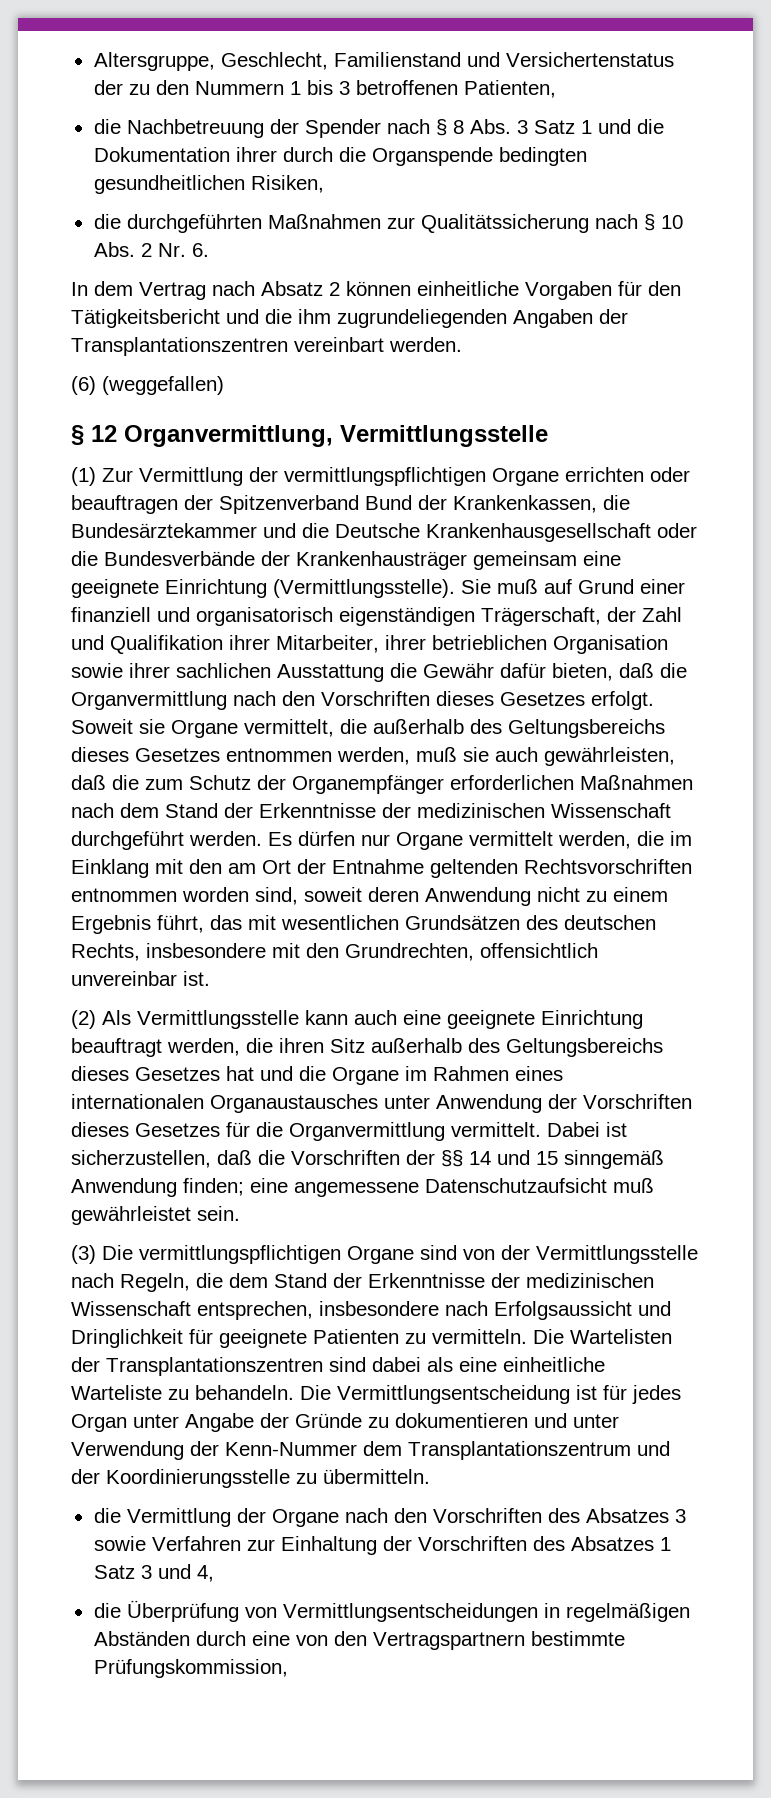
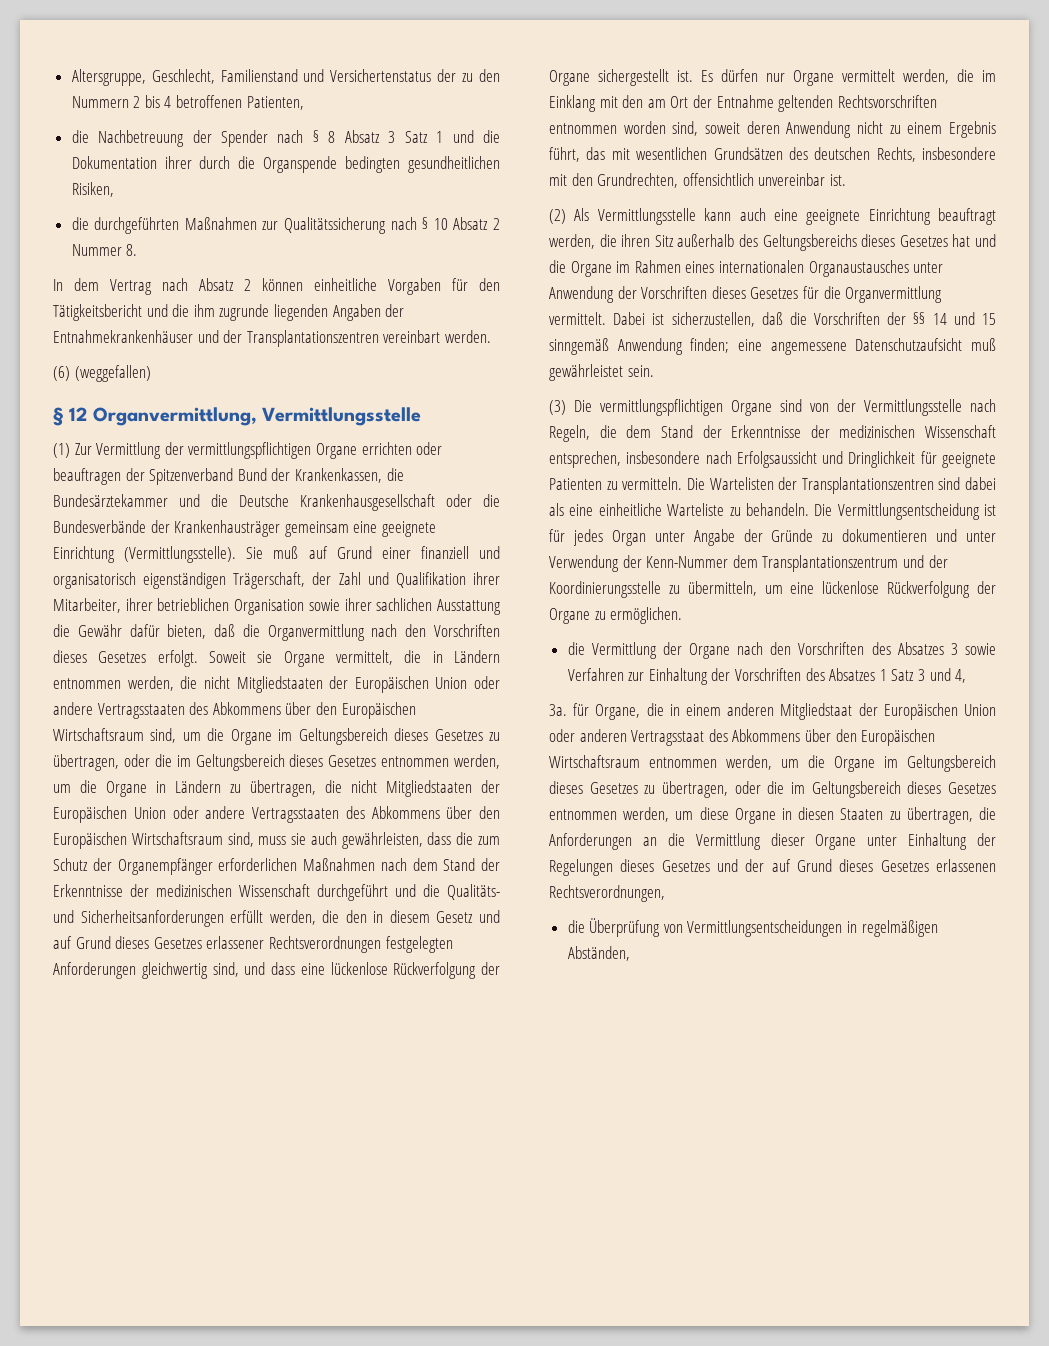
- Altersgruppe, Geschlecht, Familienstand und Versichertenstatus der zu den Nummern 1 bis 3 betroffenen Patienten,
+ Altersgruppe, Geschlecht, Familienstand und Versichertenstatus der zu den Nummern 2 bis 4 betroffenen Patienten,
- die Nachbetreuung der Spender nach § 8 Abs. 3 Satz 1 und die Dokumentation ihrer durch die Organspende bedingten gesundheitlichen Risiken,
+ die Nachbetreuung der Spender nach § 8 Absatz 3 Satz 1 und die Dokumentation ihrer durch die Organspende bedingten gesundheitlichen Risiken,
- die durchgeführten Maßnahmen zur Qualitätssicherung nach § 10 Abs. 2 Nr. 6.
+ die durchgeführten Maßnahmen zur Qualitätssicherung nach § 10 Absatz 2 Nummer 8.
- In dem Vertrag nach Absatz 2 können einheitliche Vorgaben für den Tätigkeitsbericht und die ihm zugrundeliegenden Angaben der Transplantationszentren vereinbart werden.
+ In dem Vertrag nach Absatz 2 können einheitliche Vorgaben für den Tätigkeitsbericht und die ihm zugrunde liegenden Angaben der Entnahmekrankenhäuser und der Transplantationszentren vereinbart werden.
- Soweit sie Organe vermittelt, die außerhalb des Geltungsbereichs dieses Gesetzes entnommen werden, muß sie auch gewährleisten, daß die zum Schutz der Organempfänger erforderlichen Maßnahmen nach dem Stand der Erkenntnisse der medizinischen Wissenschaft durchgeführt werden.
+ Soweit sie Organe vermittelt, die in Ländern entnommen werden, die nicht Mitgliedstaaten der Europäischen Union oder andere Vertragsstaaten des Abkommens über den Europäischen Wirtschaftsraum sind, um die Organe im Geltungsbereich dieses Gesetzes zu übertragen, oder die im Geltungsbereich dieses Gesetzes entnommen werden, um die Organe in Ländern zu übertragen, die nicht Mitgliedstaaten der Europäischen Union oder andere Vertragsstaaten des Abkommens über den Europäischen Wirtschaftsraum sind, muss sie auch gewährleisten, dass die zum Schutz der Organempfänger erforderlichen Maßnahmen nach dem Stand der Erkenntnisse der medizinischen Wissenschaft durchgeführt und die Qualitäts- und Sicherheitsanforderungen erfüllt werden, die den in diesem Gesetz und auf Grund dieses Gesetzes erlassener Rechtsverordnungen festgelegten Anforderungen gleichwertig sind, und dass eine lückenlose Rückverfolgung der Organe sichergestellt ist.
- Die Vermittlungsentscheidung ist für jedes Organ unter Angabe der Gründe zu dokumentieren und unter Verwendung der Kenn-Nummer dem Transplantationszentrum und der Koordinierungsstelle zu übermitteln.
+ Die Vermittlungsentscheidung ist für jedes Organ unter Angabe der Gründe zu dokumentieren und unter Verwendung der Kenn-Nummer dem Transplantationszentrum und der Koordinierungsstelle zu übermitteln, um eine lückenlose Rückverfolgung der Organe zu ermöglichen.
+ 3a. für Organe, die in einem anderen Mitgliedstaat der Europäischen Union oder anderen Vertragsstaat des Abkommens über den Europäischen Wirtschaftsraum entnommen werden, um die Organe im Geltungsbereich dieses Gesetzes zu übertragen, oder die im Geltungsbereich dieses Gesetzes entnommen werden, um diese Organe in diesen Staaten zu übertragen, die Anforderungen an die Vermittlung dieser Organe unter Einhaltung der Regelungen dieses Gesetzes und der auf Grund dieses Gesetzes erlassenen Rechtsverordnungen,
- die Überprüfung von Vermittlungsentscheidungen in regelmäßigen Abständen durch eine von den Vertragspartnern bestimmte Prüfungskommission,
+ die Überprüfung von Vermittlungsentscheidungen in regelmäßigen Abständen,

